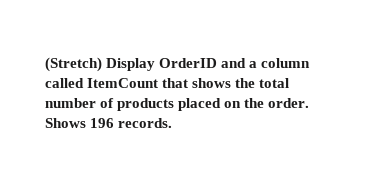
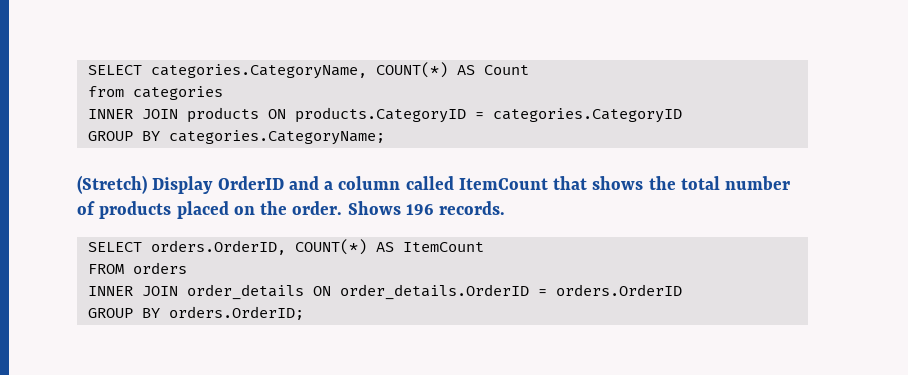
+ SELECT categories.CategoryName, COUNT(*) AS Count
+ from categories
+ INNER JOIN products ON products.CategoryID = categories.CategoryID
+ GROUP BY categories.CategoryName;
+ SELECT orders.OrderID, COUNT(*) AS ItemCount
+ FROM orders
+ INNER JOIN order_details ON order_details.OrderID = orders.OrderID
+ GROUP BY orders.OrderID;

